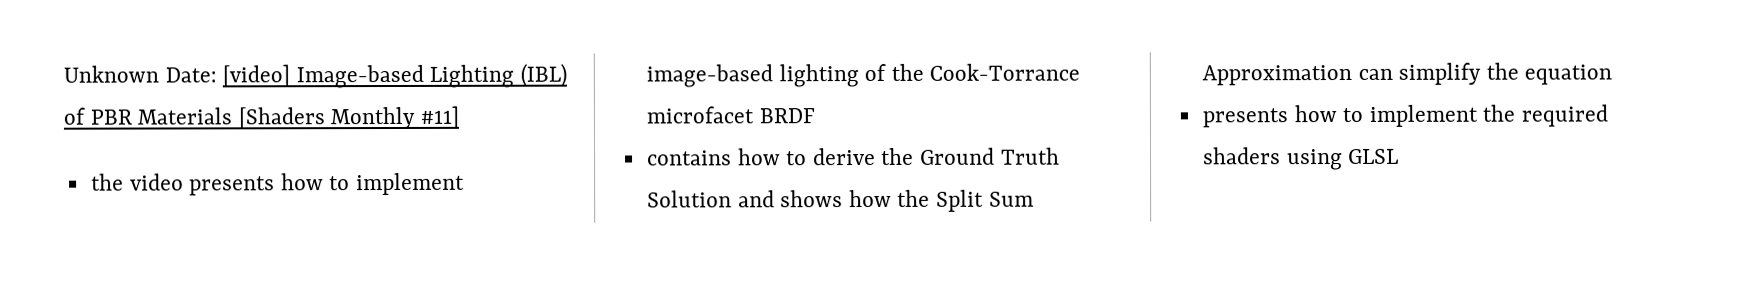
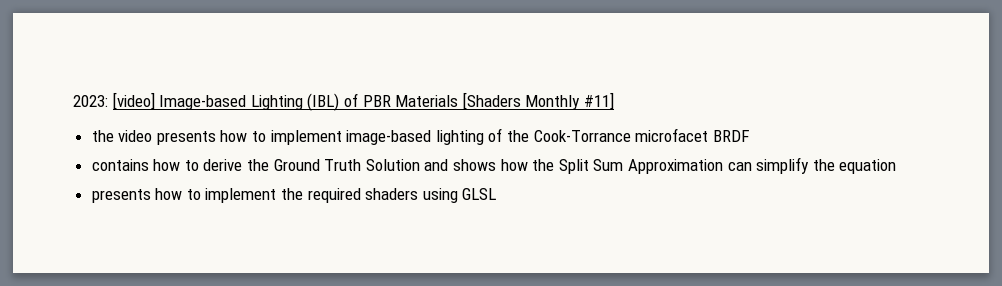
- Unknown Date: [video] Image-based Lighting (IBL) of PBR Materials [Shaders Monthly #11]
+ 2023: [video] Image-based Lighting (IBL) of PBR Materials [Shaders Monthly #11]

